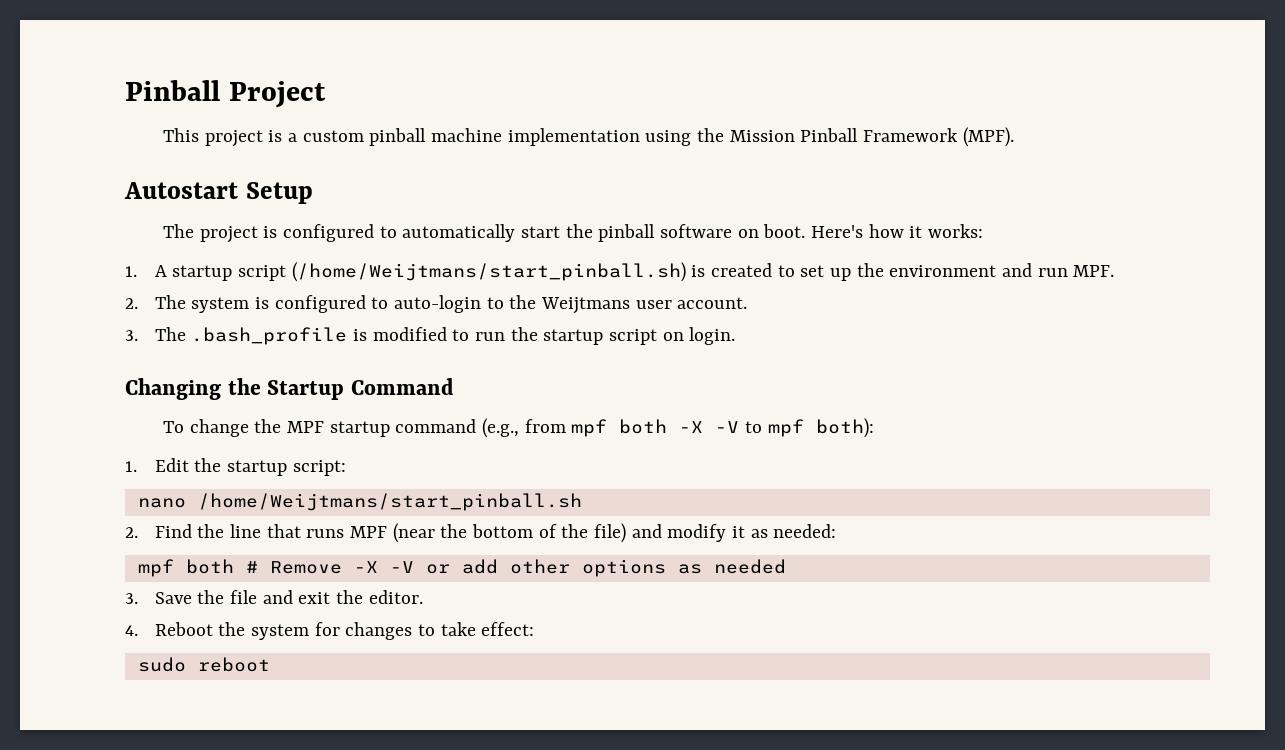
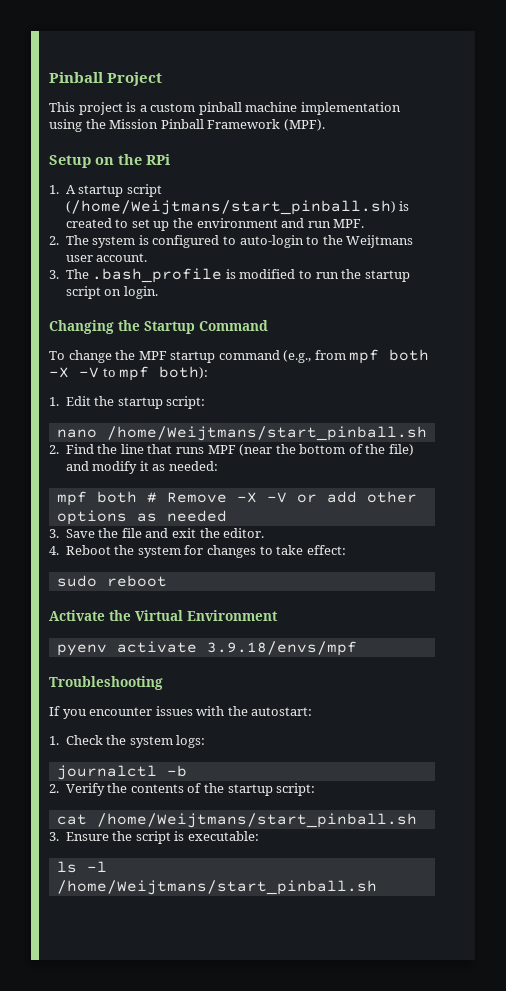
- Autostart Setup
- The project is configured to automatically start the pinball software on boot. Here's how it works:
+ Setup on the RPi
+ Activate the Virtual Environment
+ pyenv activate 3.9.18/envs/mpf
+ Troubleshooting
+ If you encounter issues with the autostart:
+ 1. Check the system logs:
+ journalctl -b
+ 2. Verify the contents of the startup script:
+ cat /home/Weijtmans/start_pinball.sh
+ 3. Ensure the script is executable:
+ ls -l /home/Weijtmans/start_pinball.sh

